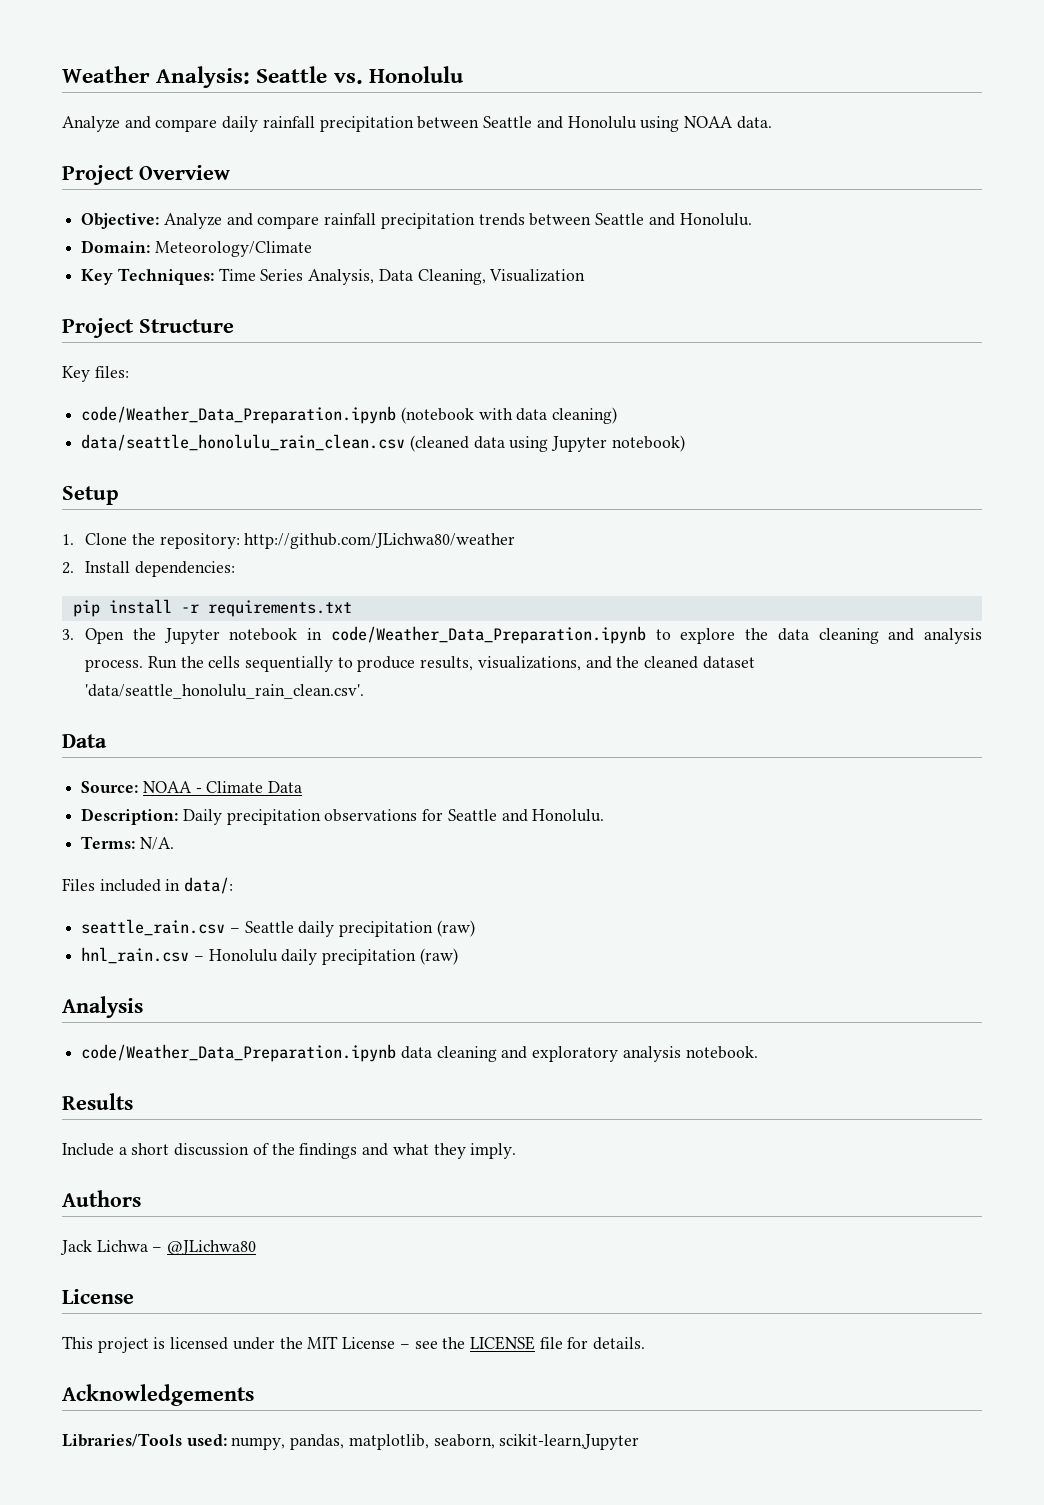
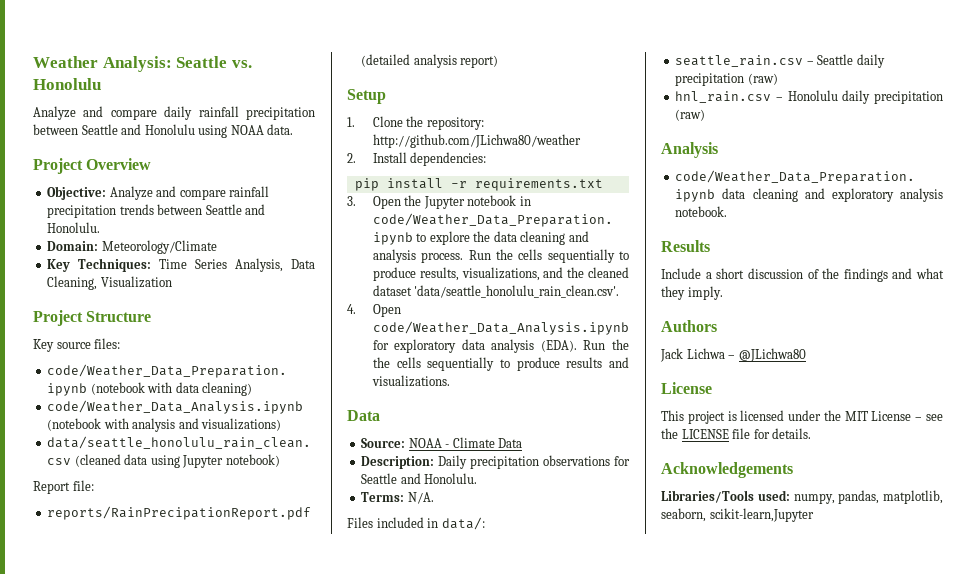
- Key files:
+ Key source files:
+ code/Weather_Data_Analysis.ipynb (notebook with analysis and visualizations)
+ Report file:
+ reports/RainPrecipationReport.pdf (detailed analysis report)
+ 4. Open code/Weather_Data_Analysis.ipynb for exploratory data analysis (EDA). Run the the cells sequentially to produce results and visualizations.

